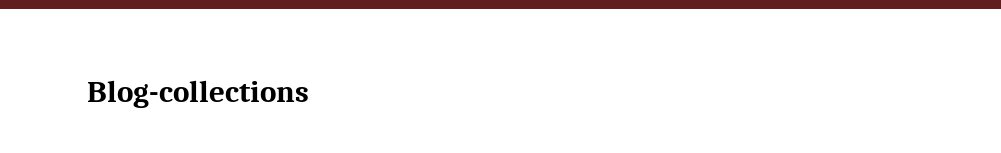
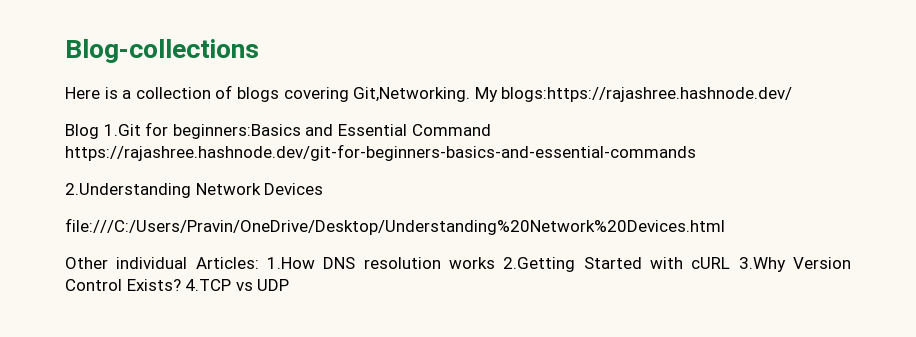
+ Here is a collection of blogs covering Git,Networking. My blogs:https://rajashree.hashnode.dev/
+ Blog 1.Git for beginners:Basics and Essential Command https://rajashree.hashnode.dev/git-for-beginners-basics-and-essential-commands
+ 2.Understanding Network Devices
+ file:///C:/Users/Pravin/OneDrive/Desktop/Understanding%20Network%20Devices.html
+ Other individual Articles: 1.How DNS resolution works 2.Getting Started with cURL 3.Why Version Control Exists? 4.TCP vs UDP

